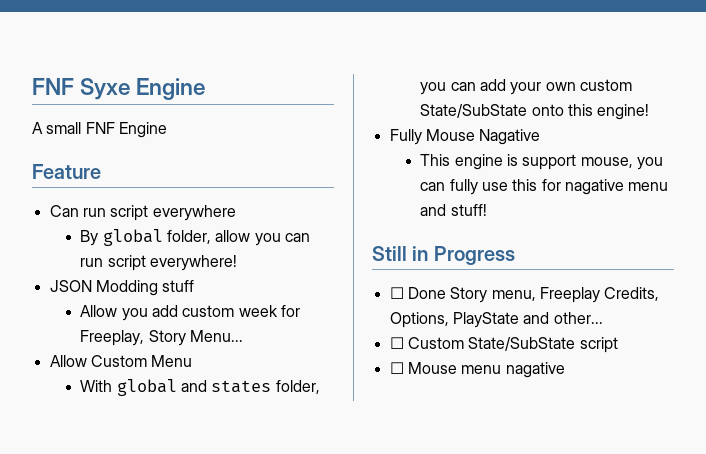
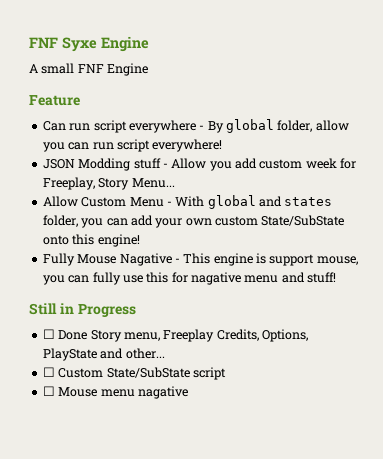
- Can run script everywhere
- By global folder, allow you can run script everywhere!
+ Can run script everywhere - By global folder, allow you can run script everywhere!
- JSON Modding stuff
- Allow you add custom week for Freeplay, Story Menu...
+ JSON Modding stuff - Allow you add custom week for Freeplay, Story Menu...
- Allow Custom Menu
- With global and states folder, you can add your own custom State/SubState onto this engine!
+ Allow Custom Menu - With global and states folder, you can add your own custom State/SubState onto this engine!
- Fully Mouse Nagative
- This engine is support mouse, you can fully use this for nagative menu and stuff!
+ Fully Mouse Nagative - This engine is support mouse, you can fully use this for nagative menu and stuff!

